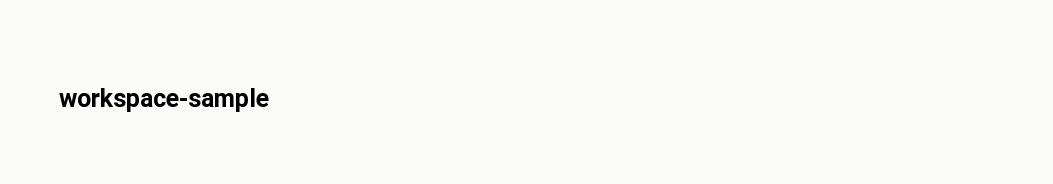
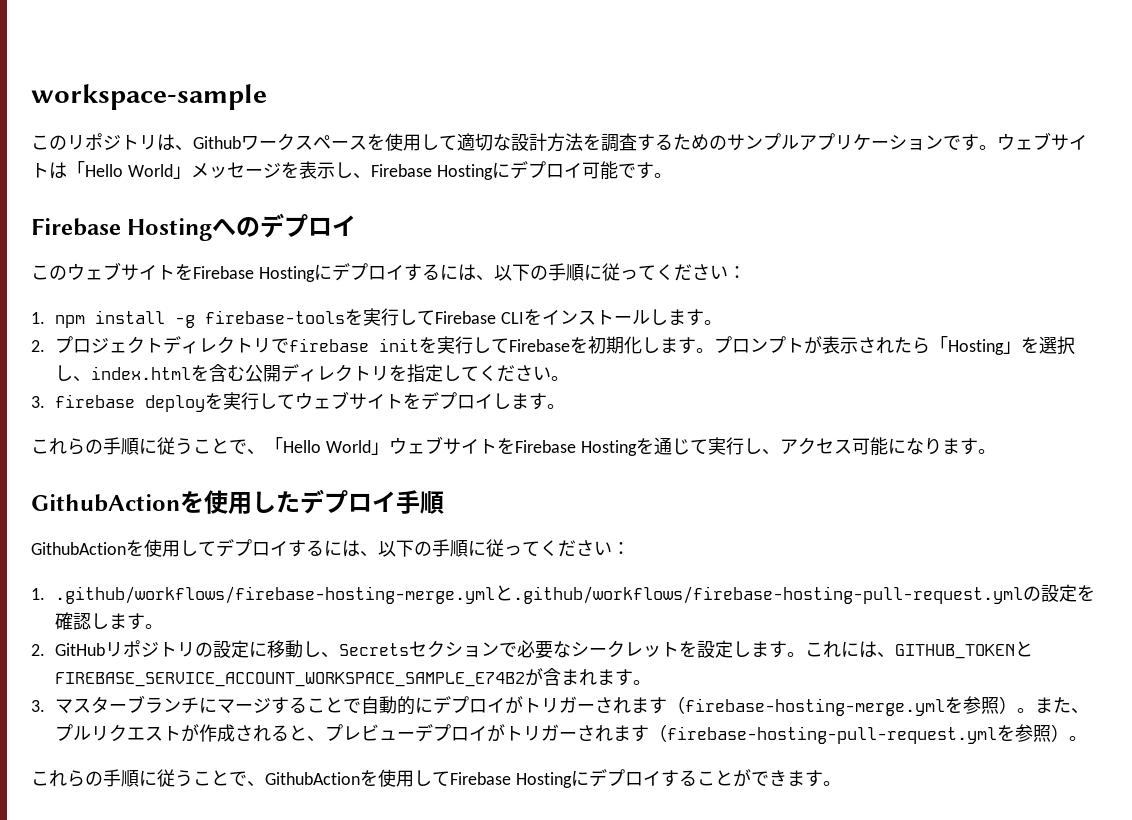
+ このリポジトリは、Githubワークスペースを使用して適切な設計方法を調査するためのサンプルアプリケーションです。ウェブサイトは「Hello World」メッセージを表示し、Firebase Hostingにデプロイ可能です。
+ Firebase Hostingへのデプロイ
+ このウェブサイトをFirebase Hostingにデプロイするには、以下の手順に従ってください：
+ 1. npm install -g firebase-toolsを実行してFirebase CLIをインストールします。
+ 2.プロジェクトディレクトリでfirebase initを実行してFirebaseを初期化します。プロンプトが表示されたら「Hosting」を選択し、index.htmlを含む公開ディレクトリを指定してください。
+ 3. firebase deployを実行してウェブサイトをデプロイします。
+ これらの手順に従うことで、「Hello World」ウェブサイトをFirebase Hostingを通じて実行し、アクセス可能になります。
+ GithubActionを使用したデプロイ手順
+ GithubActionを使用してデプロイするには、以下の手順に従ってください：
+ 1. .github/workflows/firebase-hosting-merge.ymlと.github/workflows/firebase-hosting-pull-request.ymlの設定を確認します。
+ 2. GitHubリポジトリの設定に移動し、Secretsセクションで必要なシークレットを設定します。これには、GITHUB_TOKENとFIREBASE_SERVICE_ACCOUNT_WORKSPACE_SAMPLE_E74B2が含まれます。
+ 3.マスターブランチにマージすることで自動的にデプロイがトリガーされます（firebase-hosting-merge.ymlを参照）。また、プルリクエストが作成されると、プレビューデプロイがトリガーされます（firebase-hosting-pull-request.ymlを参照）。
+ これらの手順に従うことで、GithubActionを使用してFirebase Hostingにデプロイすることができます。

